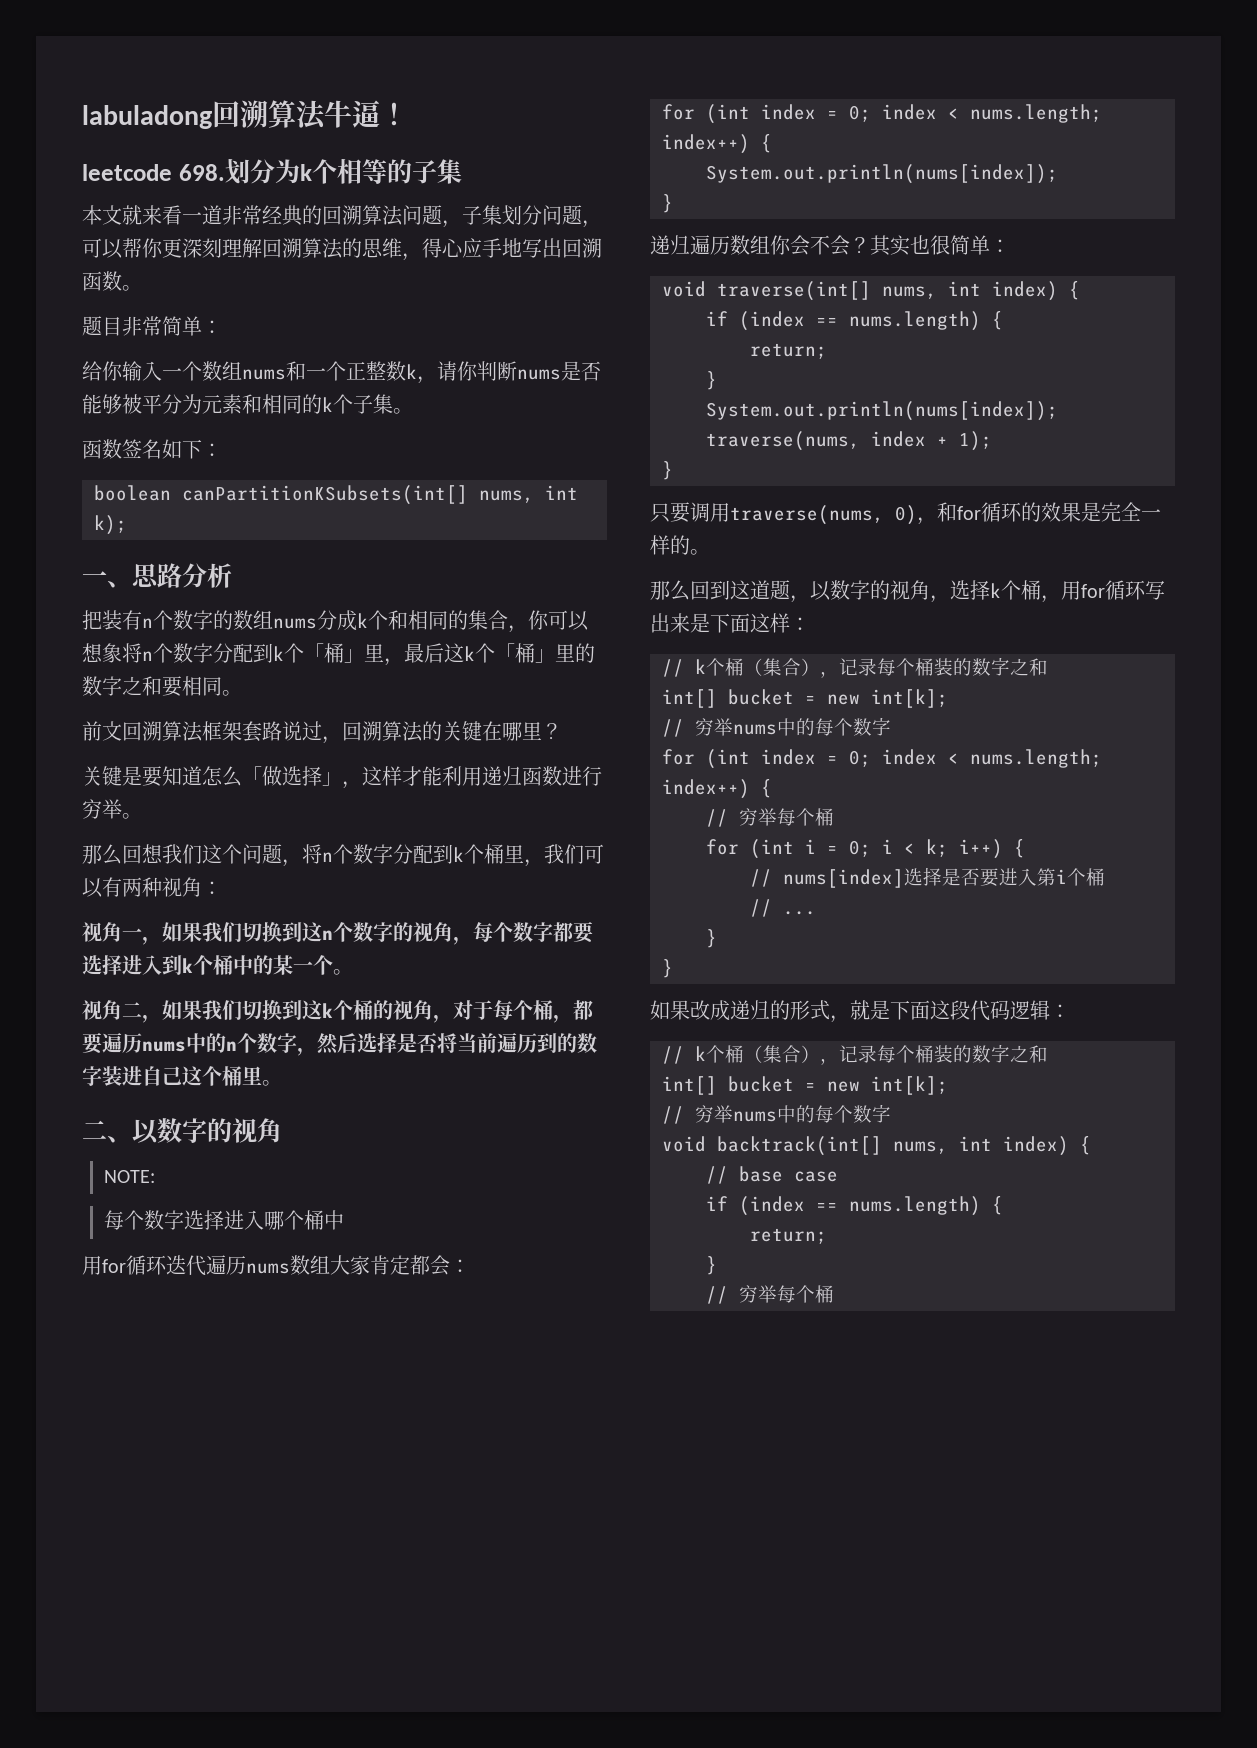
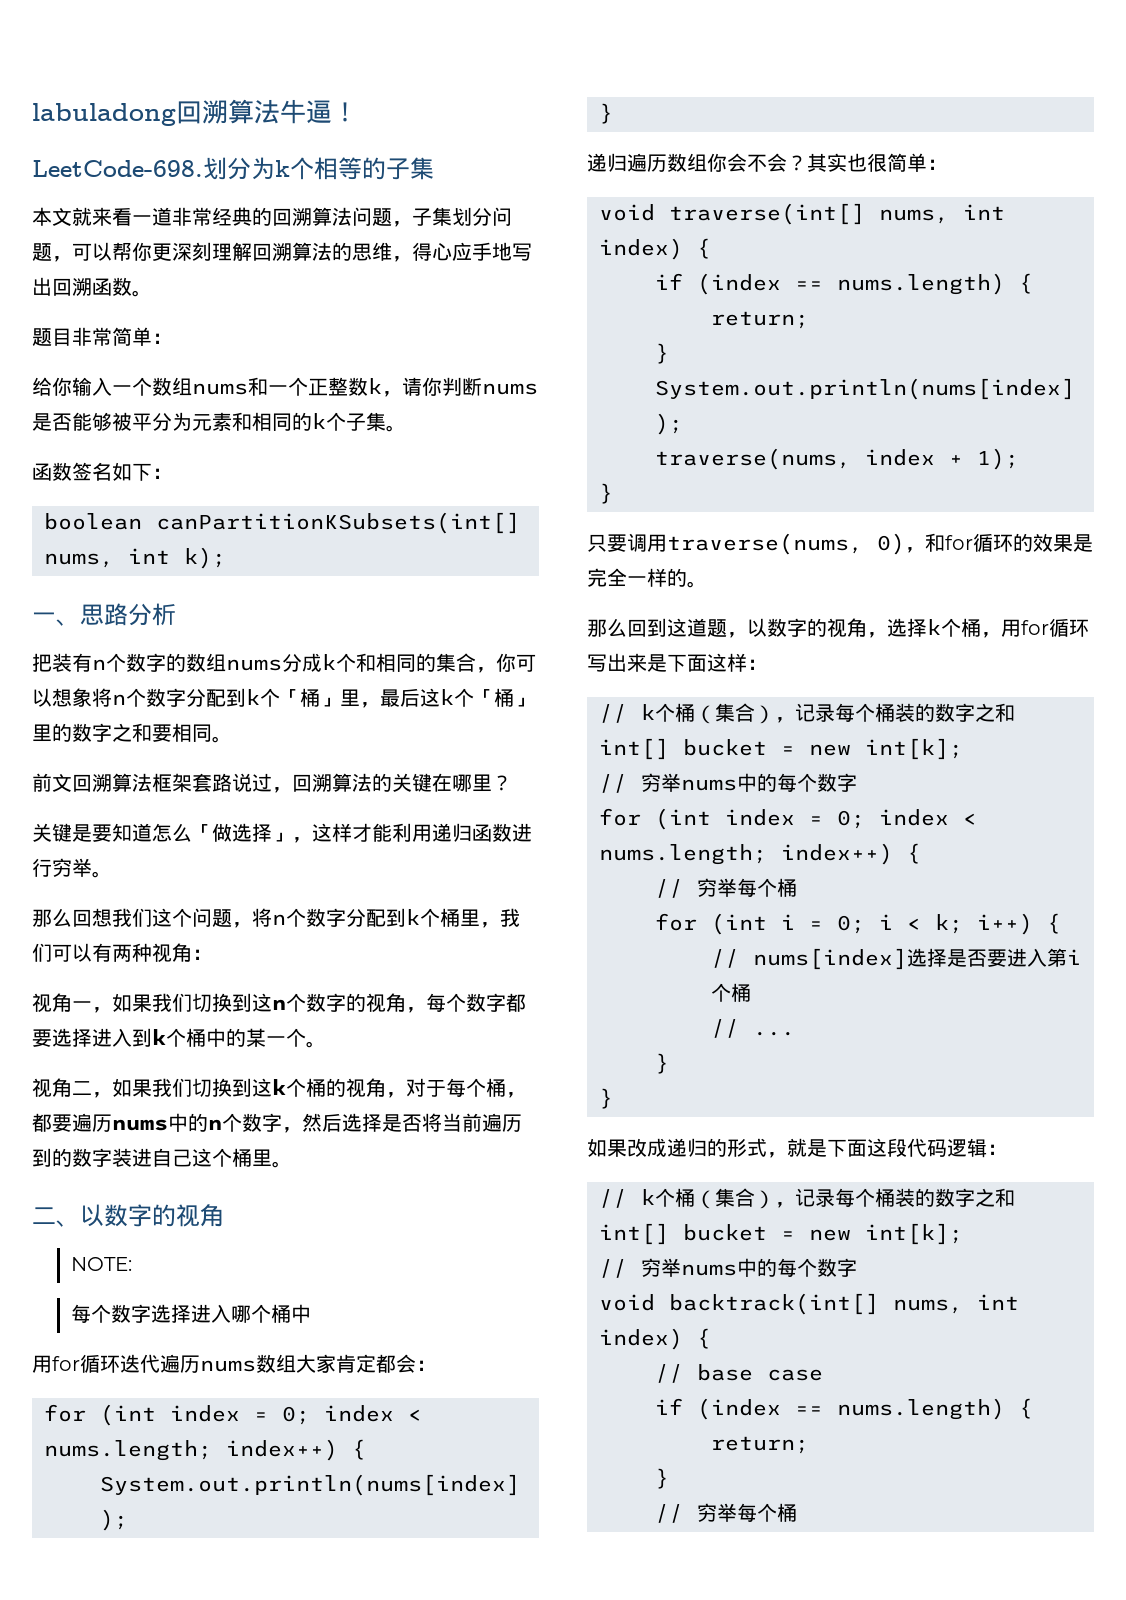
- leetcode 698.划分为k个相等的子集
+ LeetCode-698.划分为k个相等的子集

